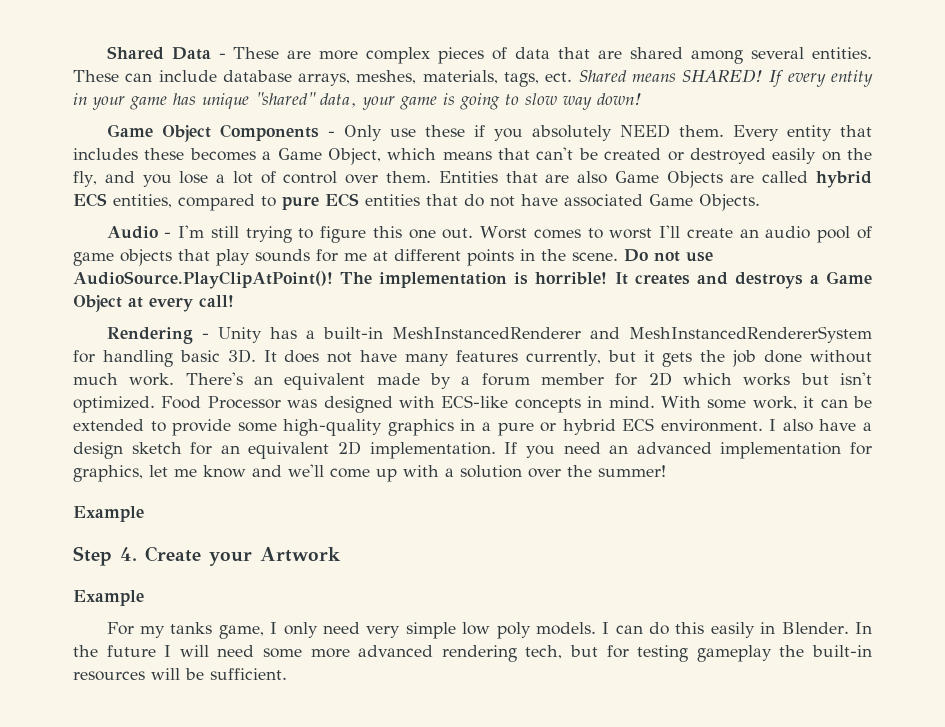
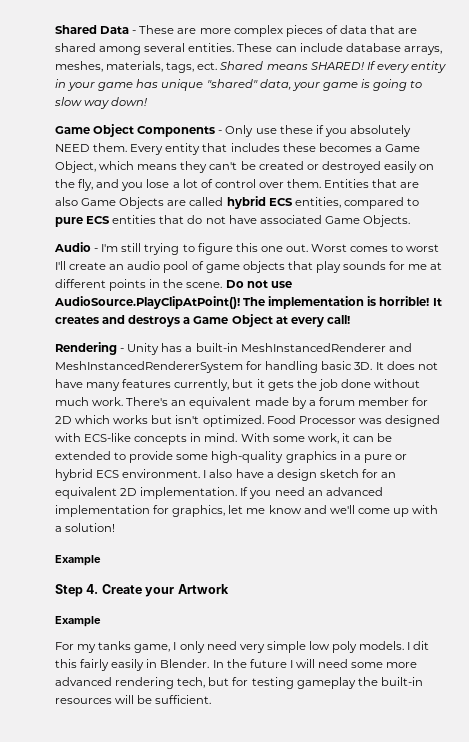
- Every entity that includes these becomes a Game Object, which means that can't be created or destroyed easily on the fly, and you lose a lot of control over them.
+ Every entity that includes these becomes a Game Object, which means they can't be created or destroyed easily on the fly, and you lose a lot of control over them.
- If you need an advanced implementation for graphics, let me know and we'll come up with a solution over the summer!
+ If you need an advanced implementation for graphics, let me know and we'll come up with a solution!
- I can do this easily in Blender.
+ I dit this fairly easily in Blender.

